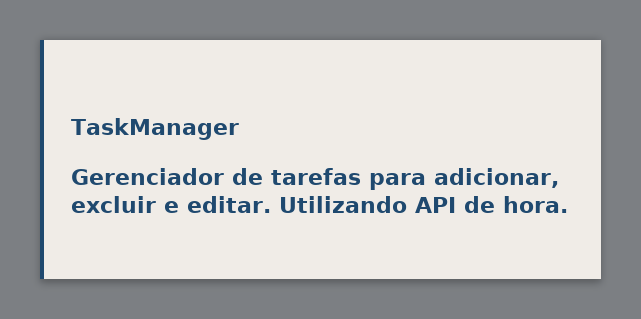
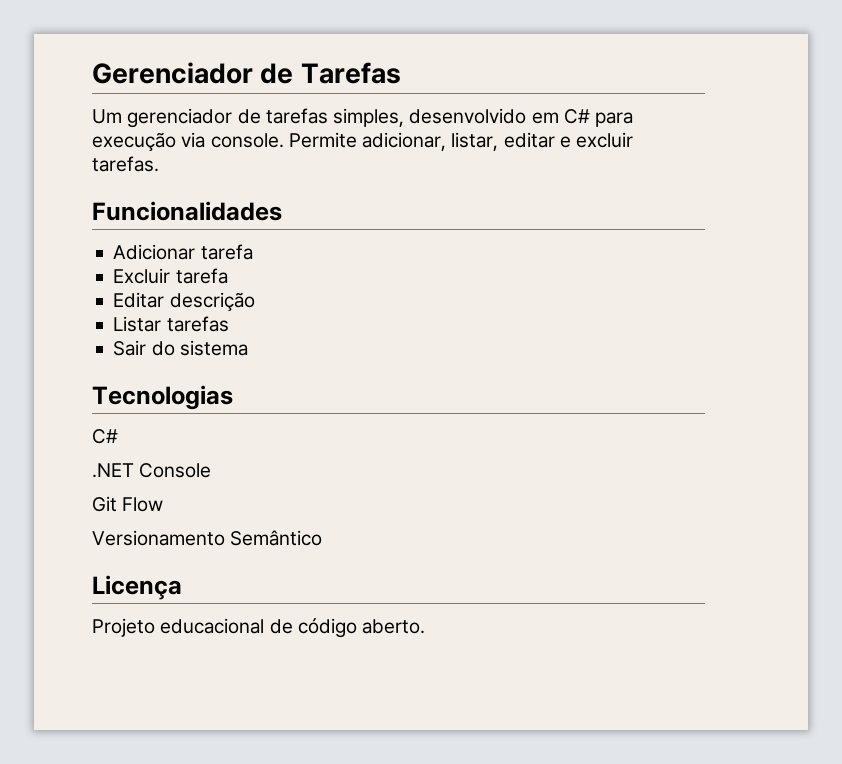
- TaskManager
- Gerenciador de tarefas para adicionar, excluir e editar. Utilizando API de hora.
+ Gerenciador de Tarefas
+ Um gerenciador de tarefas simples, desenvolvido em C# para execução via console. Permite adicionar, listar, editar e excluir tarefas.
+ Funcionalidades
+ Adicionar tarefa
+ Excluir tarefa
+ Editar descrição
+ Listar tarefas
+ Sair do sistema
+ Tecnologias
+ C#
+ .NET Console
+ Git Flow
+ Versionamento Semântico
+ Licença
+ Projeto educacional de código aberto.

